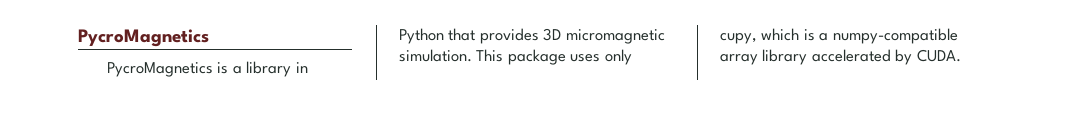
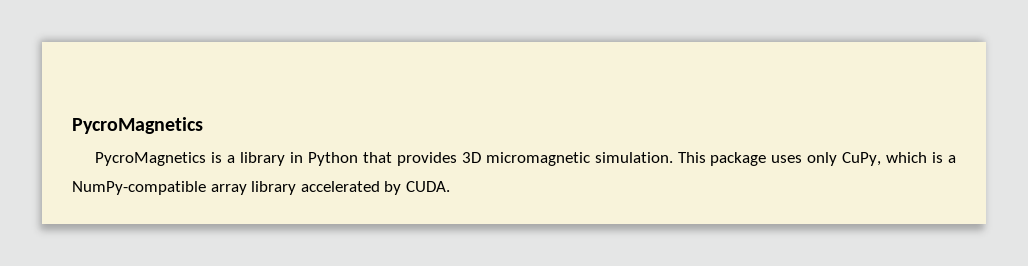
- This package uses only cupy, which is a numpy-compatible array library accelerated by CUDA.
+ This package uses only CuPy, which is a NumPy-compatible array library accelerated by CUDA.

